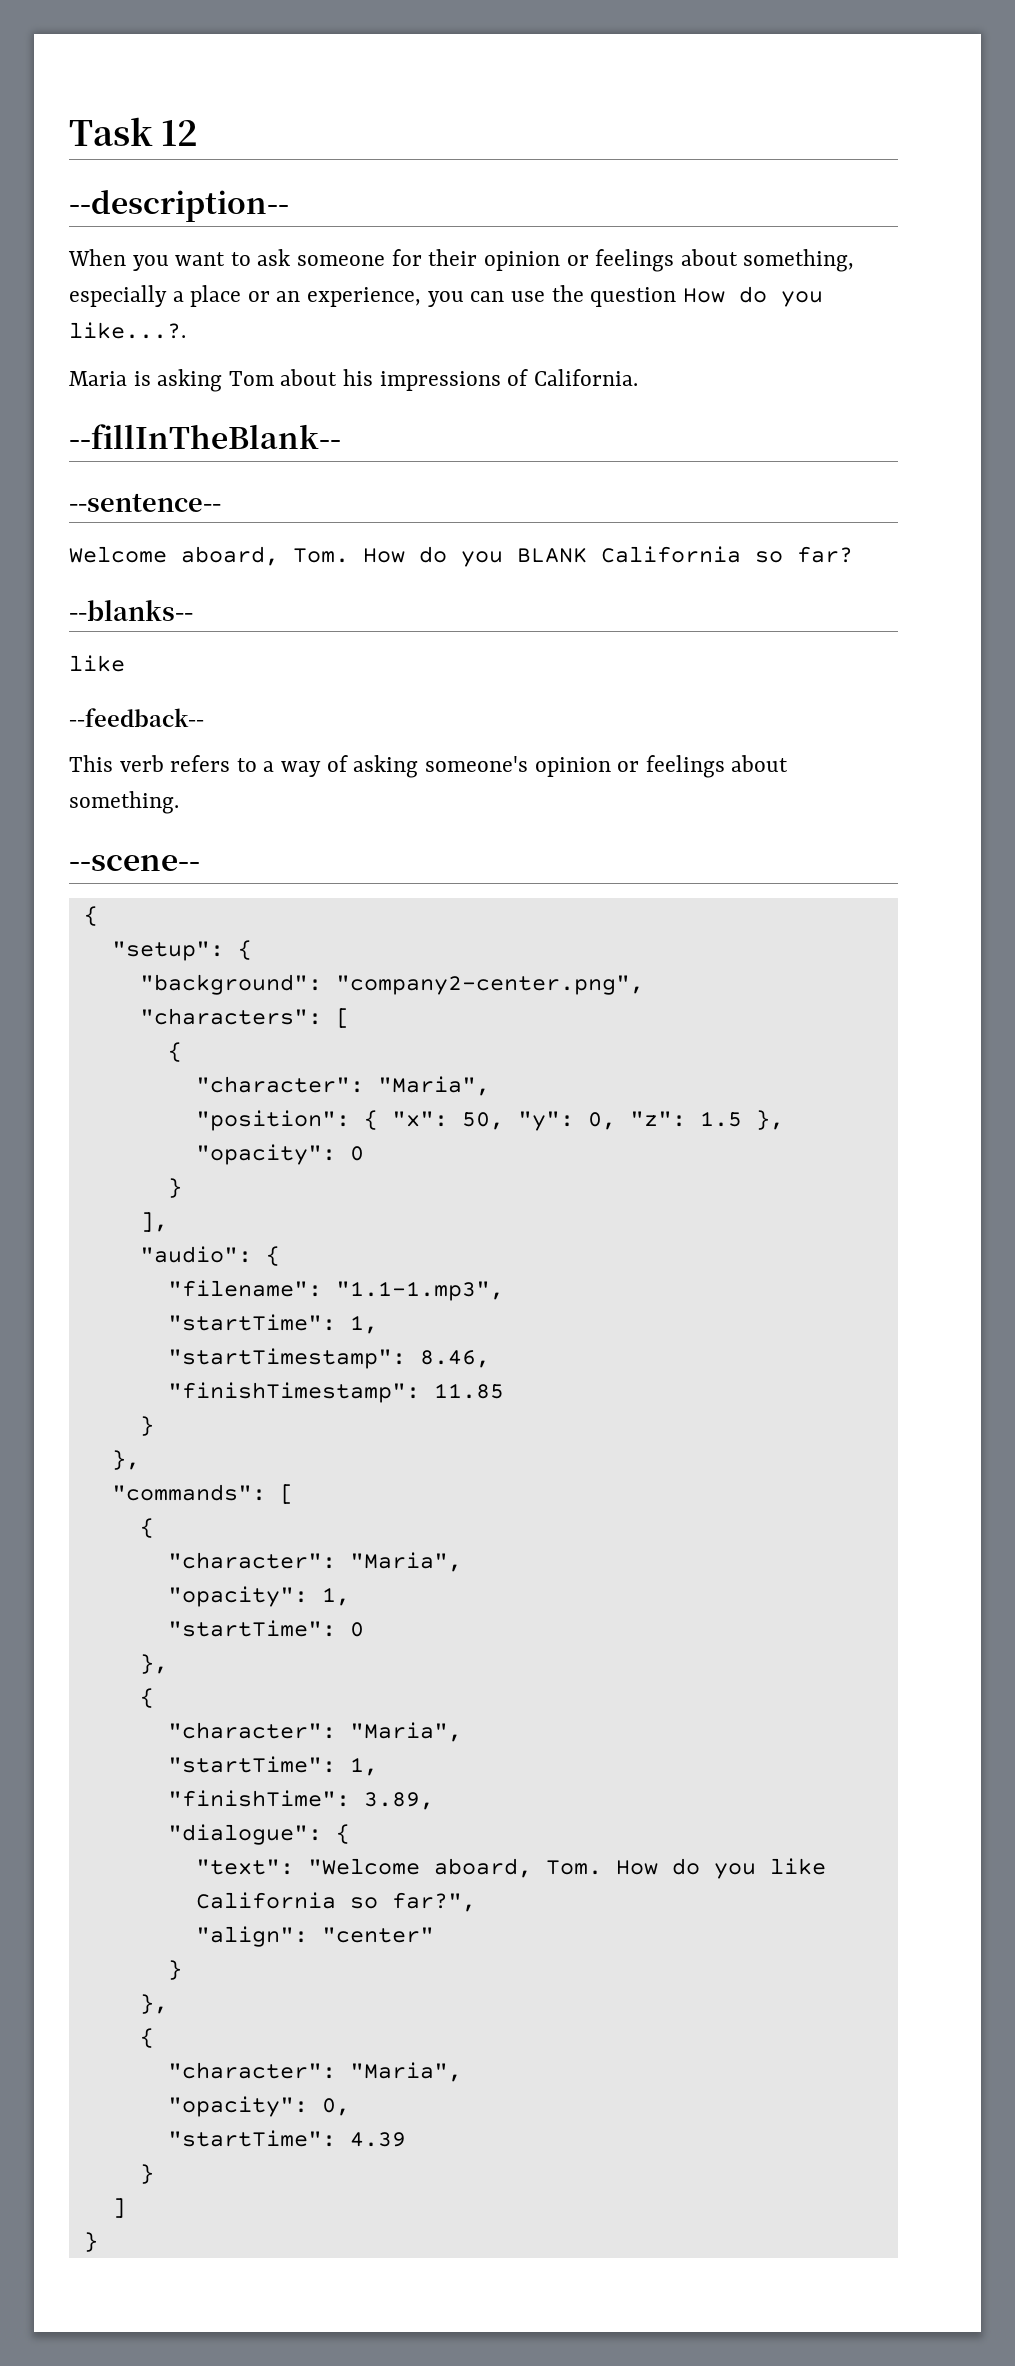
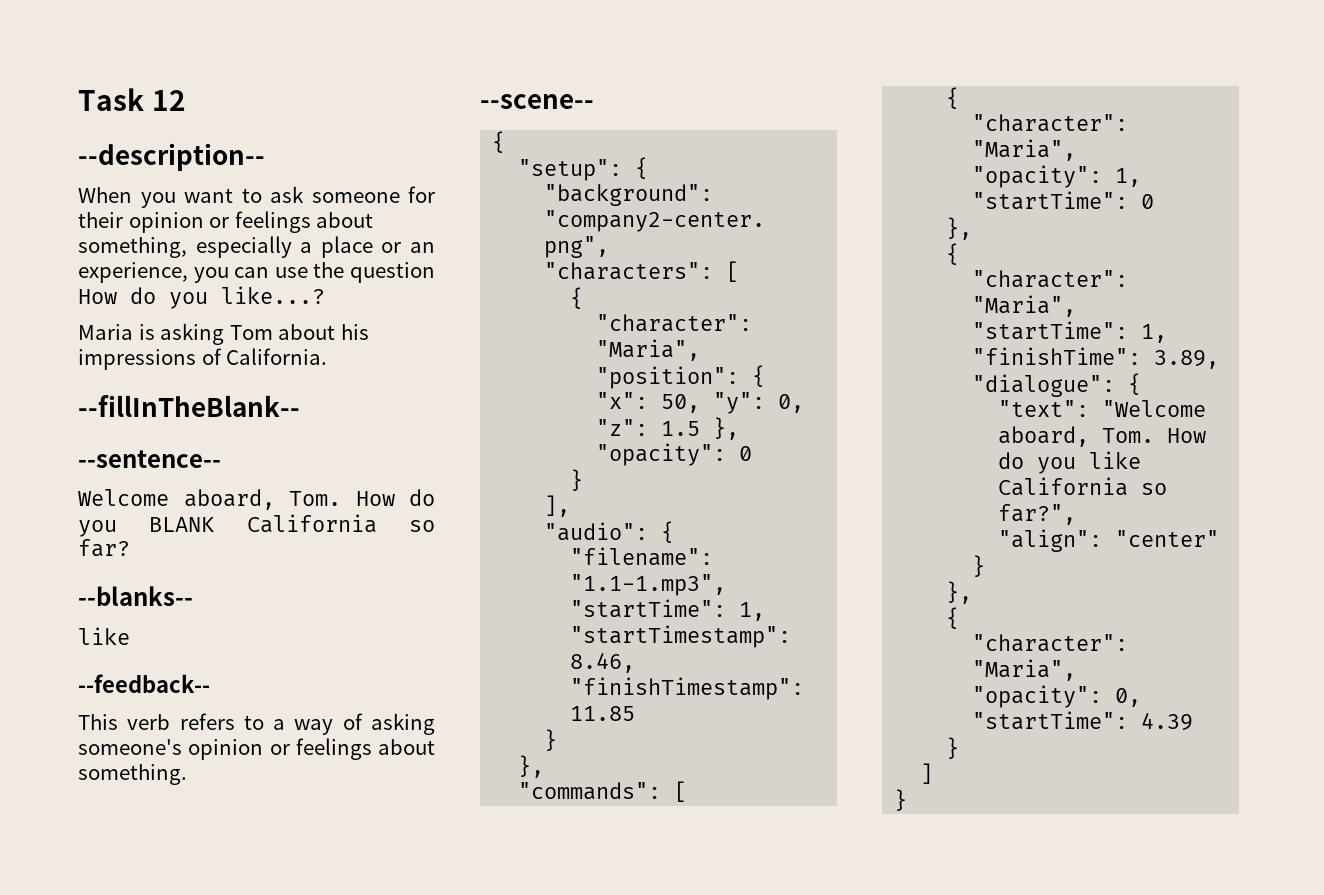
- When you want to ask someone for their opinion or feelings about something, especially a place or an experience, you can use the question How do you like...?.
+ When you want to ask someone for their opinion or feelings about something, especially a place or an experience, you can use the question How do you like...?

